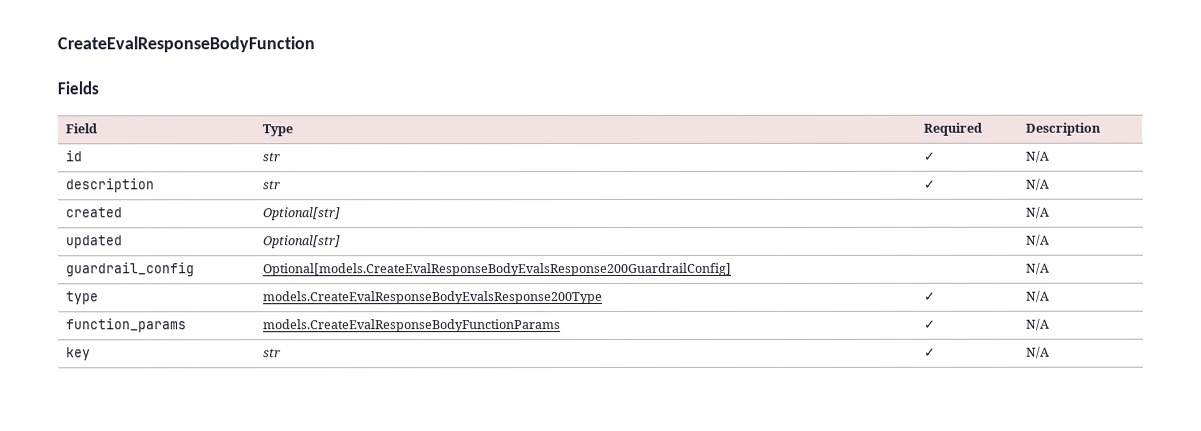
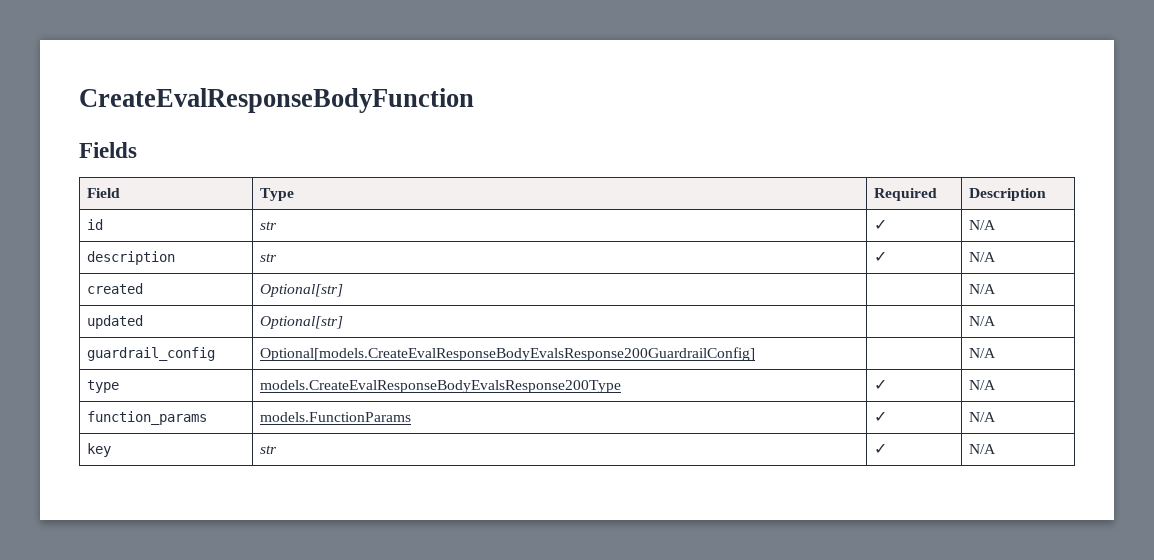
- function_params | models.CreateEvalResponseBodyFunctionParams | ✓ | N/A
+ function_params | models.FunctionParams | ✓ | N/A

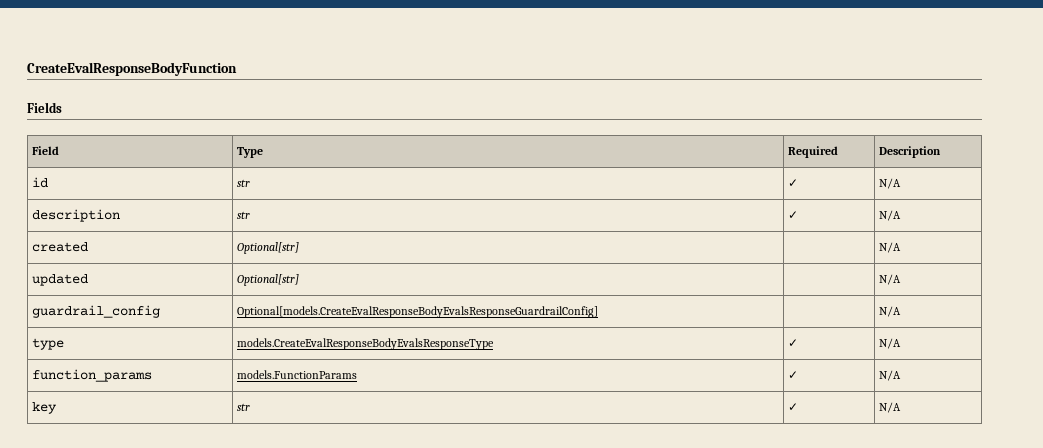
- guardrail_config | Optional[models.CreateEvalResponseBodyEvalsResponse200GuardrailConfig] | | N/A
+ guardrail_config | Optional[models.CreateEvalResponseBodyEvalsResponseGuardrailConfig] | | N/A
- type | models.CreateEvalResponseBodyEvalsResponse200Type | ✓ | N/A
+ type | models.CreateEvalResponseBodyEvalsResponseType | ✓ | N/A

